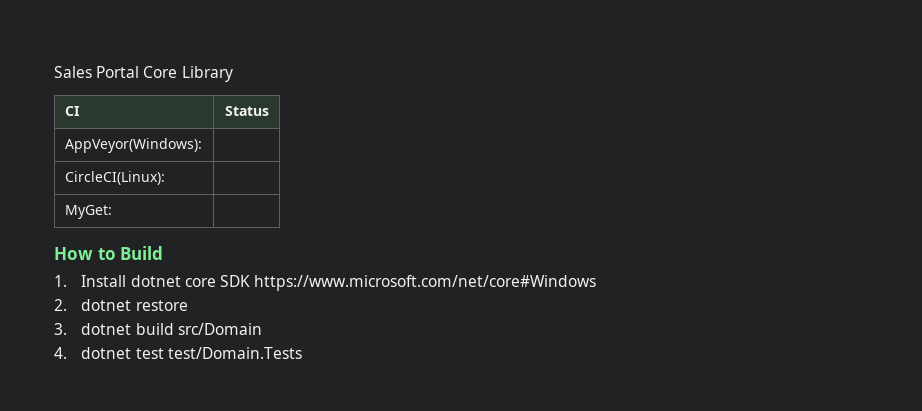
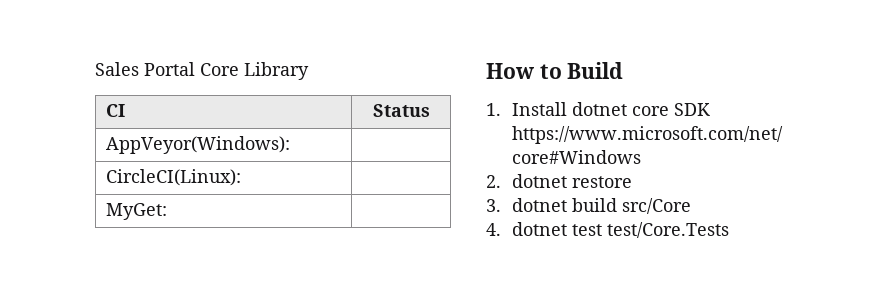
- 3. dotnet build src/Domain
+ 3. dotnet build src/Core
- 4. dotnet test test/Domain.Tests
+ 4. dotnet test test/Core.Tests

